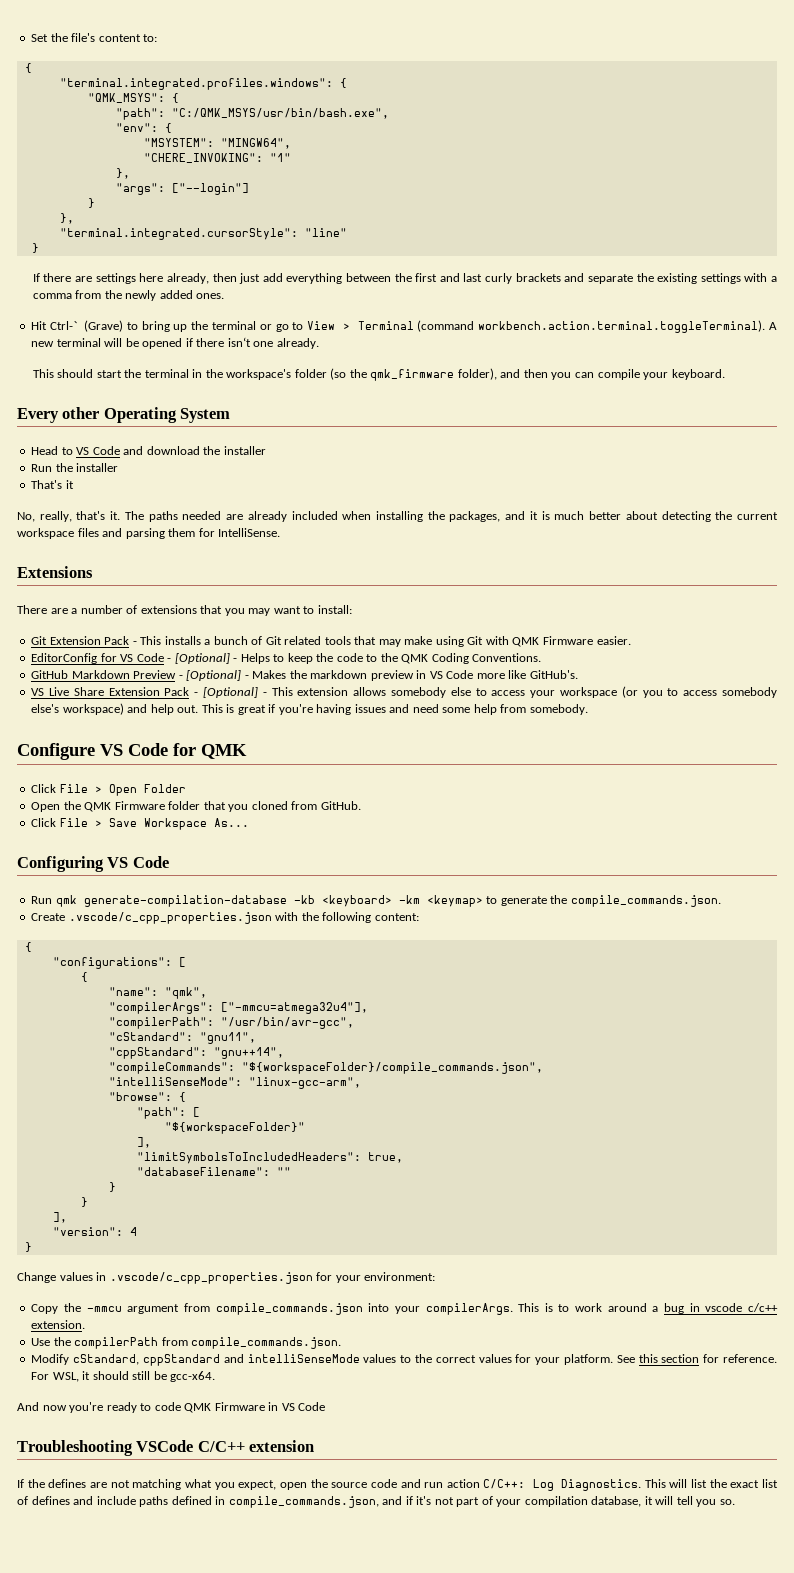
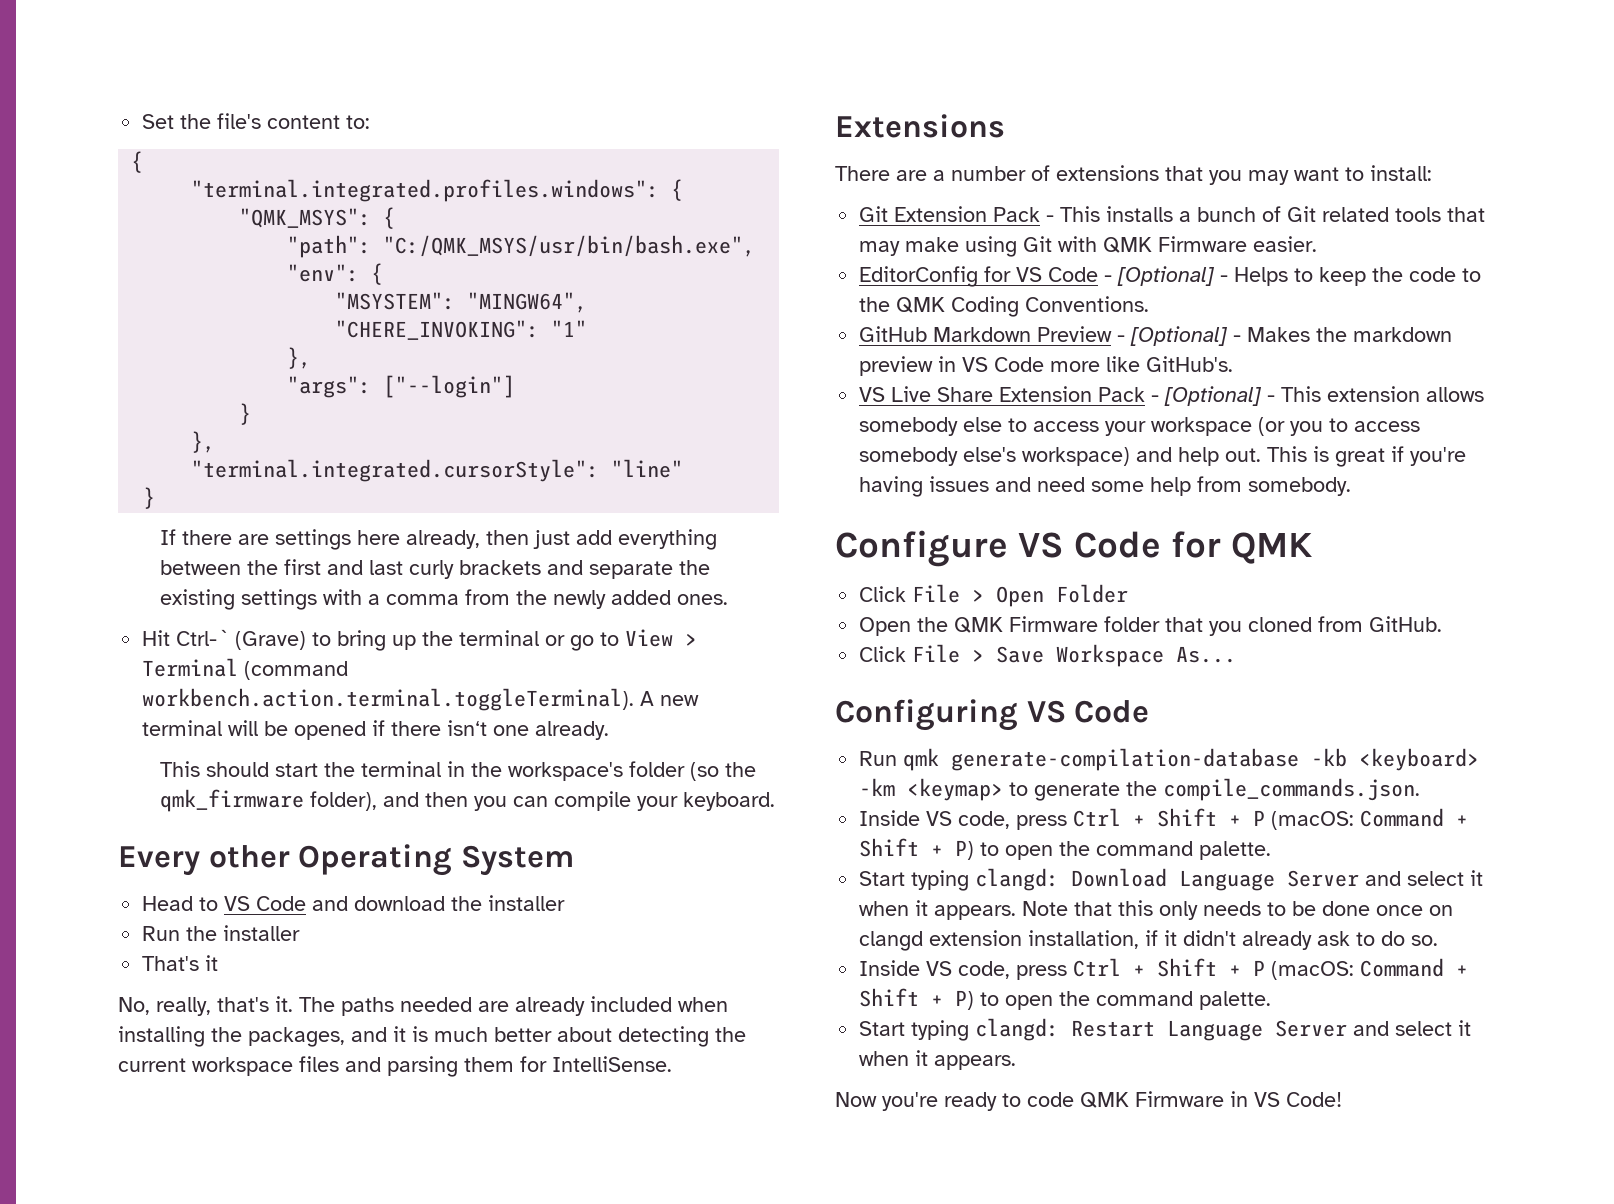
  Run qmk generate-compilation-database -kb <keyboard> -km <keymap> to generate the compile_commands.json.
- Create .vscode/c_cpp_properties.json with the following content:
- {
- "configurations": [
- {
- "name": "qmk",
- "compilerArgs": ["-mmcu=atmega32u4"],
- "compilerPath": "/usr/bin/avr-gcc",
- "cStandard": "gnu11",
- "cppStandard": "gnu++14",
- "compileCommands": "${workspaceFolder}/compile_commands.json",
- "intelliSenseMode": "linux-gcc-arm",
- "browse": {
- "path": [
- "${workspaceFolder}"
- ],
- "limitSymbolsToIncludedHeaders": true,
- "databaseFilename": ""
- }
- }
- ],
- "version": 4
- }
- Change values in .vscode/c_cpp_properties.json for your environment:
- Copy the -mmcu argument from compile_commands.json into your compilerArgs. This is to work around a bug in vscode c/c++ extension.
- Use the compilerPath from compile_commands.json.
- Modify cStandard, cppStandard and intelliSenseMode values to the correct values for your platform. See this section for reference. For WSL, it should still be gcc-x64.
- And now you're ready to code QMK Firmware in VS Code
- Troubleshooting VSCode C/C++ extension
- If the defines are not matching what you expect, open the source code and run action C/C++: Log Diagnostics. This will list the exact list of defines and include paths defined in compile_commands.json, and if it's not part of your compilation database, it will tell you so.
+ Inside VS code, press Ctrl + Shift + P (macOS: Command + Shift + P) to open the command palette.
+ Start typing clangd: Download Language Server and select it when it appears. Note that this only needs to be done once on clangd extension installation, if it didn't already ask to do so.
+ Inside VS code, press Ctrl + Shift + P (macOS: Command + Shift + P) to open the command palette.
+ Start typing clangd: Restart Language Server and select it when it appears.
+ Now you're ready to code QMK Firmware in VS Code!

